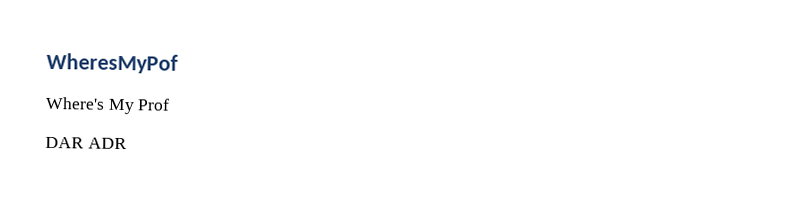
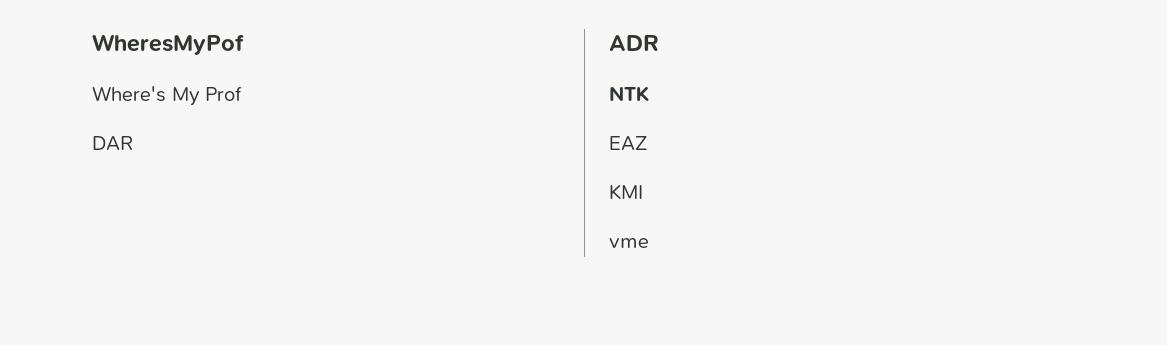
- DAR ADR
+ DAR
+ ADR
+ NTK
+ EAZ
+ KMI
+ vme

